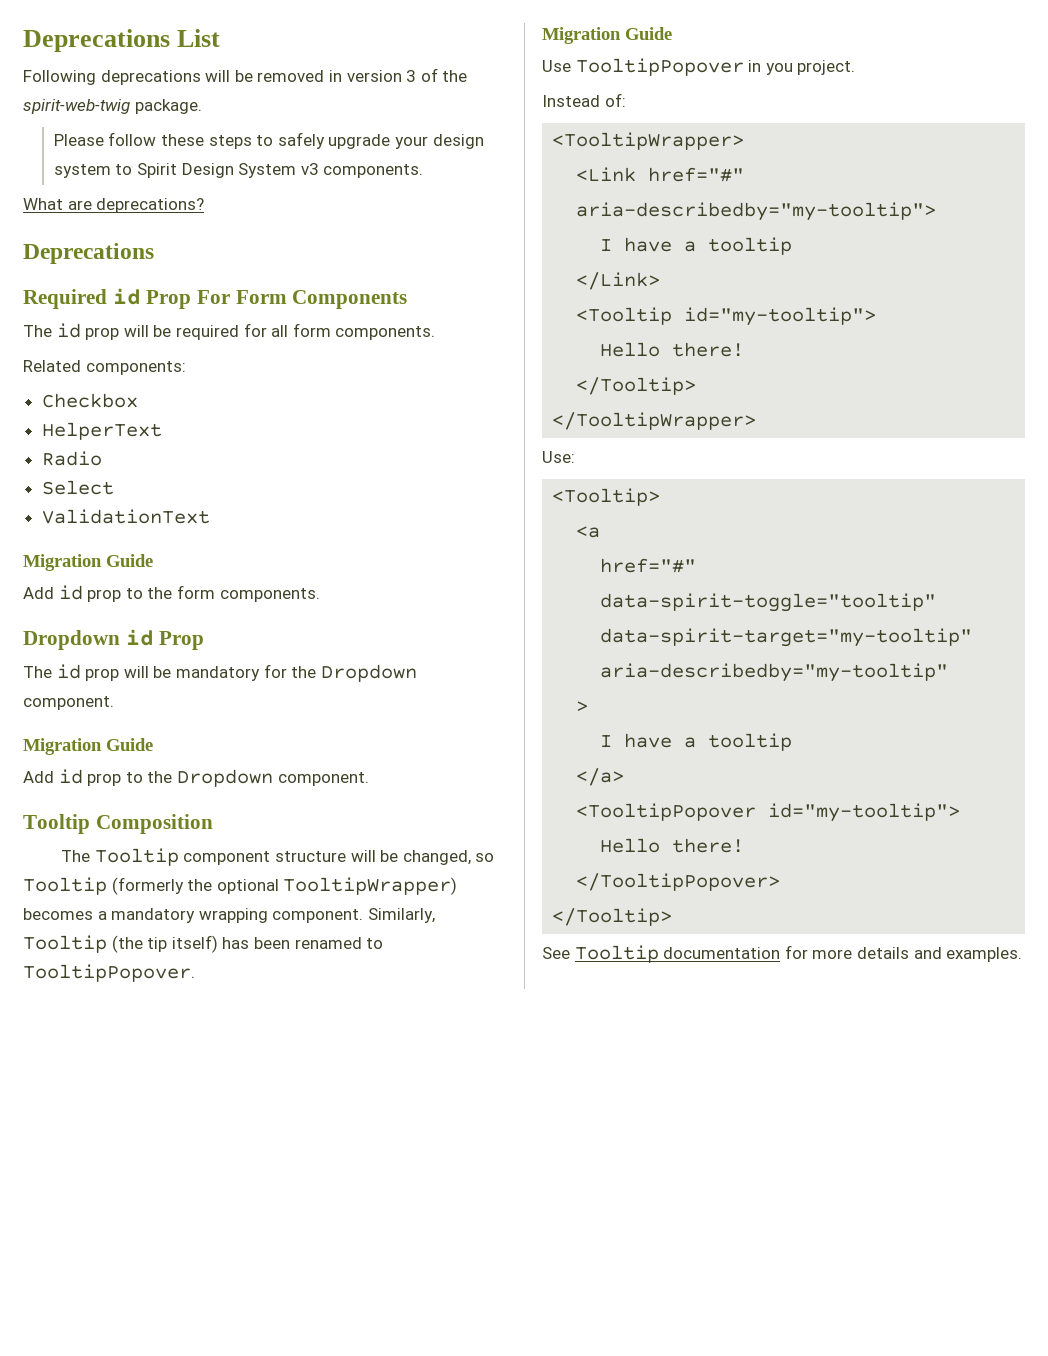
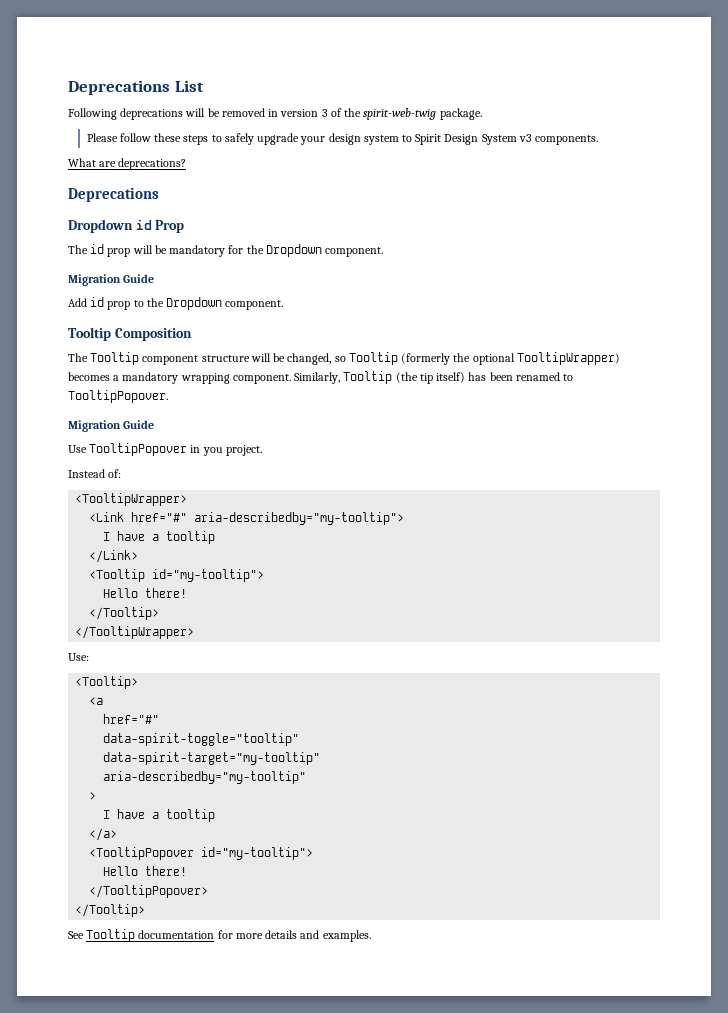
- Required id Prop For Form Components
- The id prop will be required for all form components.
- Related components:
- Checkbox
- HelperText
- Radio
- Select
- ValidationText
- Migration Guide
- Add id prop to the form components.

